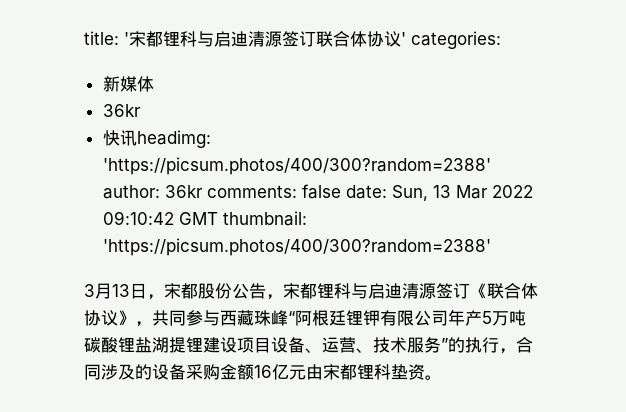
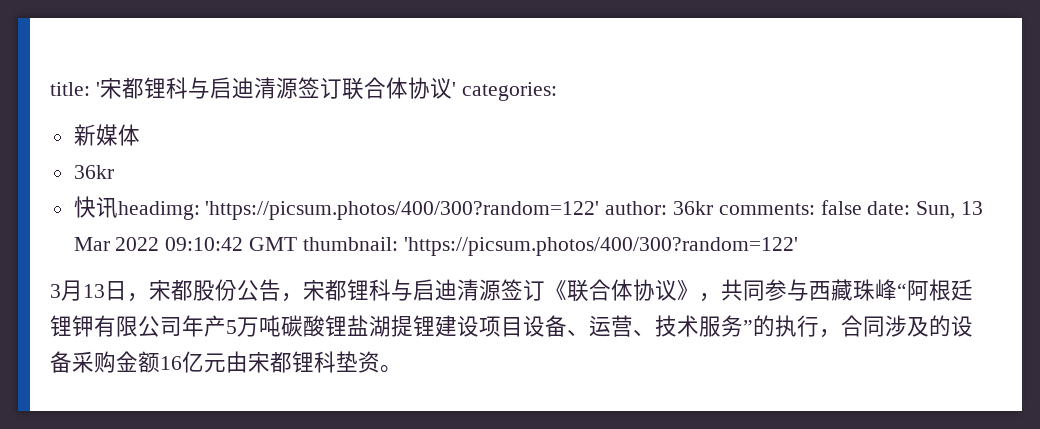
- 快讯headimg: 'https://picsum.photos/400/300?random=2388' author: 36kr comments: false date: Sun, 13 Mar 2022 09:10:42 GMT thumbnail: 'https://picsum.photos/400/300?random=2388'
+ 快讯headimg: 'https://picsum.photos/400/300?random=122' author: 36kr comments: false date: Sun, 13 Mar 2022 09:10:42 GMT thumbnail: 'https://picsum.photos/400/300?random=122'

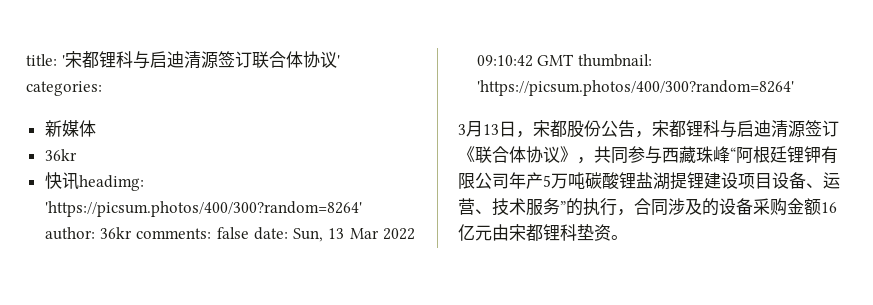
- 快讯headimg: 'https://picsum.photos/400/300?random=122' author: 36kr comments: false date: Sun, 13 Mar 2022 09:10:42 GMT thumbnail: 'https://picsum.photos/400/300?random=122'
+ 快讯headimg: 'https://picsum.photos/400/300?random=8264' author: 36kr comments: false date: Sun, 13 Mar 2022 09:10:42 GMT thumbnail: 'https://picsum.photos/400/300?random=8264'

